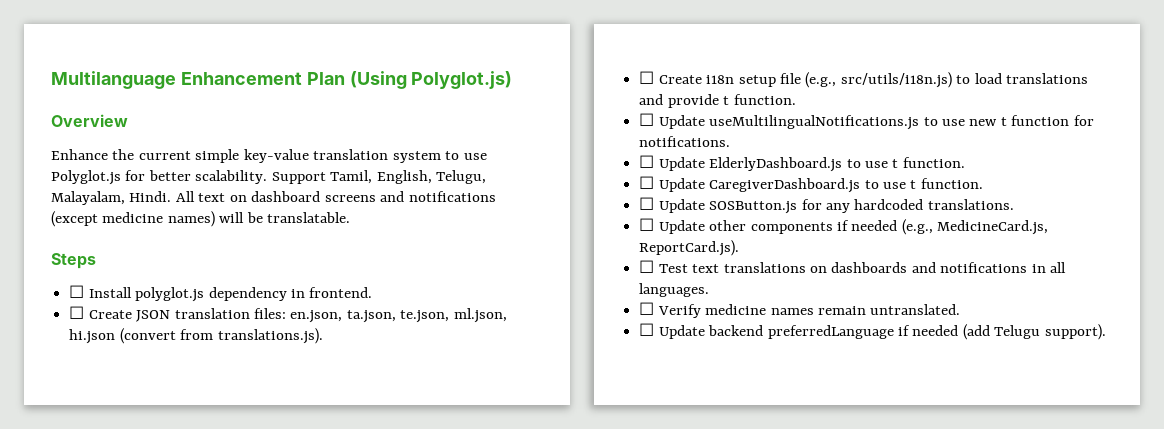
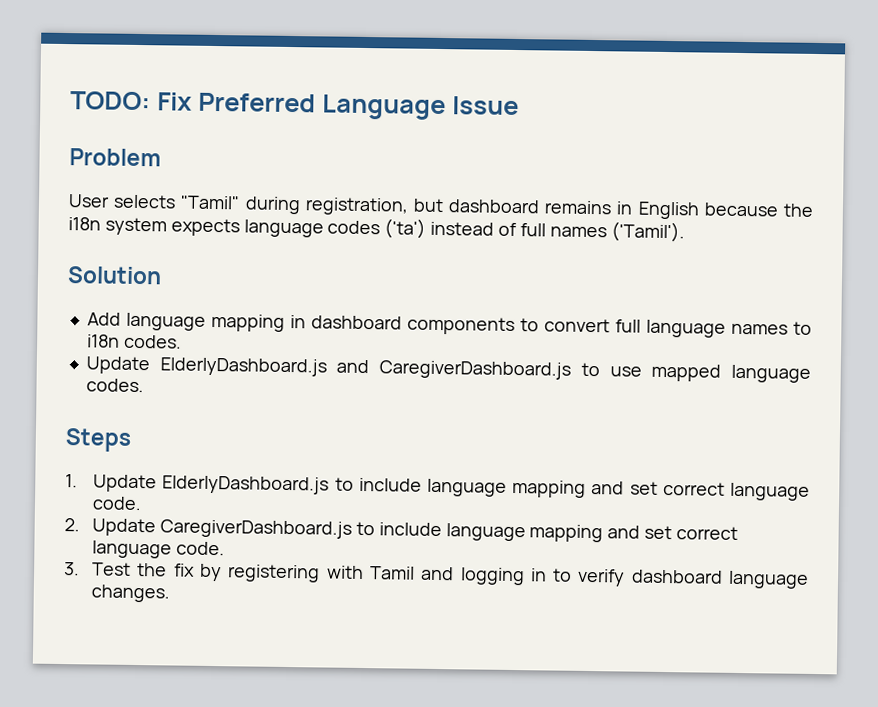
- Multilanguage Enhancement Plan (Using Polyglot.js)
- Overview
- Enhance the current simple key-value translation system to use Polyglot.js for better scalability. Support Tamil, English, Telugu, Malayalam, Hindi. All text on dashboard screens and notifications (except medicine names) will be translatable.
+ TODO: Fix Preferred Language Issue
+ Problem
+ User selects "Tamil" during registration, but dashboard remains in English because the i18n system expects language codes ('ta') instead of full names ('Tamil').
+ Solution
+ Add language mapping in dashboard components to convert full language names to i18n codes.
+ Update ElderlyDashboard.js and CaregiverDashboard.js to use mapped language codes.
  Steps
- ☐ Install polyglot.js dependency in frontend.
- ☐ Create JSON translation files: en.json, ta.json, te.json, ml.json, hi.json (convert from translations.js).
- ☐ Create i18n setup file (e.g., src/utils/i18n.js) to load translations and provide t function.
- ☐ Update useMultilingualNotifications.js to use new t function for notifications.
- ☐ Update ElderlyDashboard.js to use t function.
- ☐ Update CaregiverDashboard.js to use t function.
- ☐ Update SOSButton.js for any hardcoded translations.
- ☐ Update other components if needed (e.g., MedicineCard.js, ReportCard.js).
- ☐ Test text translations on dashboards and notifications in all languages.
- ☐ Verify medicine names remain untranslated.
- ☐ Update backend preferredLanguage if needed (add Telugu support).
+ 1. Update ElderlyDashboard.js to include language mapping and set correct language code.
+ 2. Update CaregiverDashboard.js to include language mapping and set correct language code.
+ 3. Test the fix by registering with Tamil and logging in to verify dashboard language changes.

